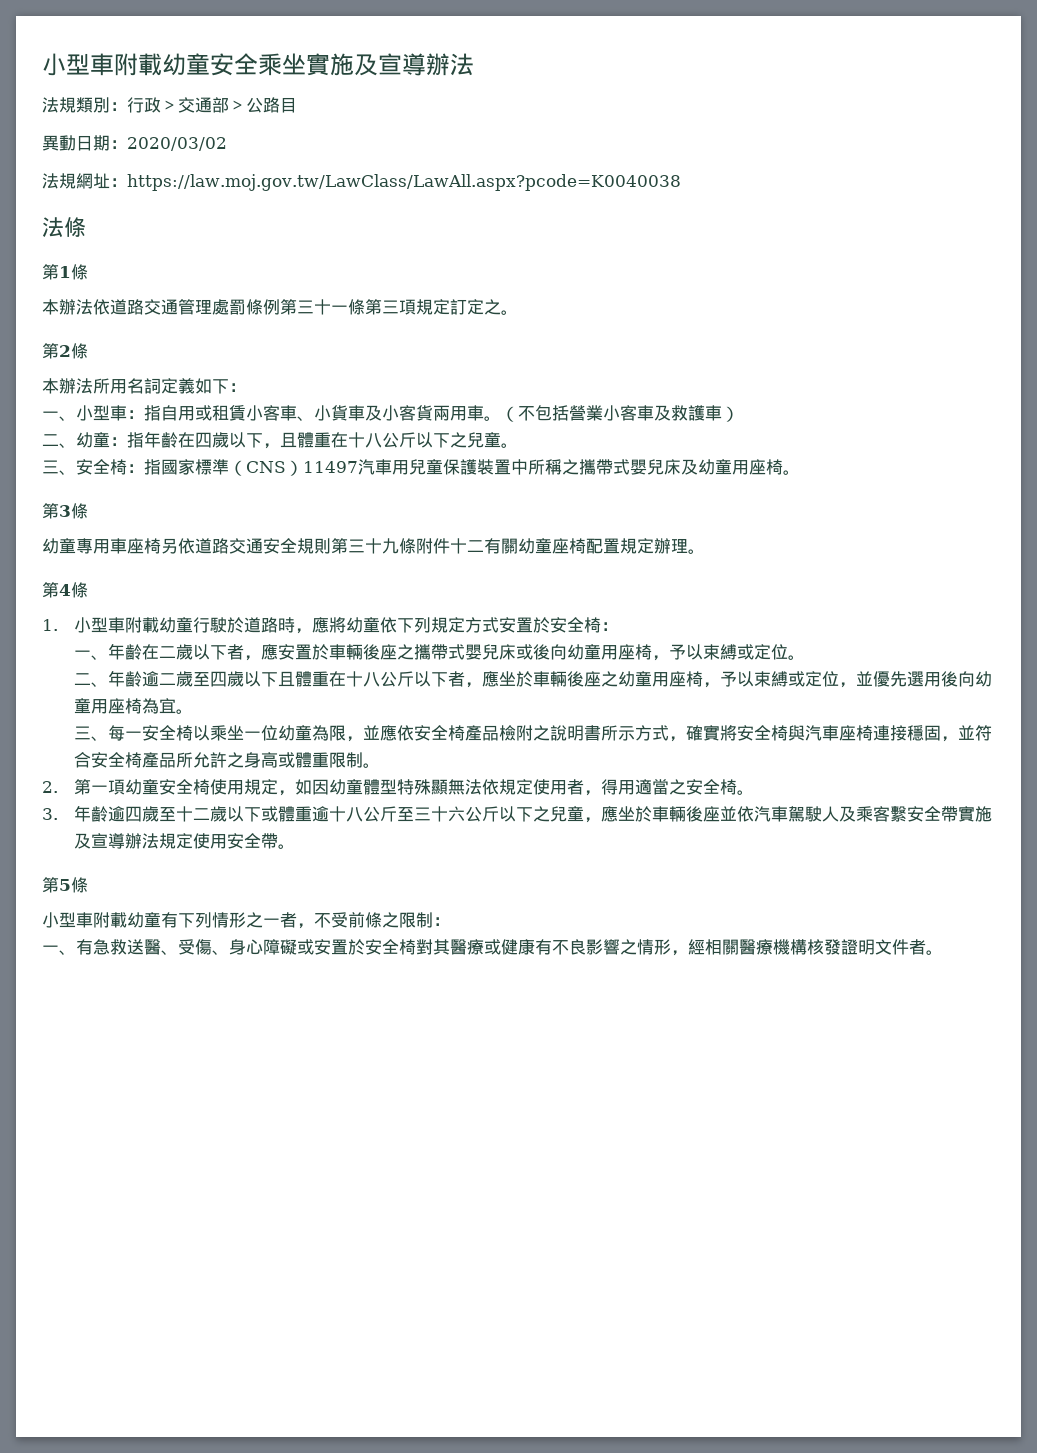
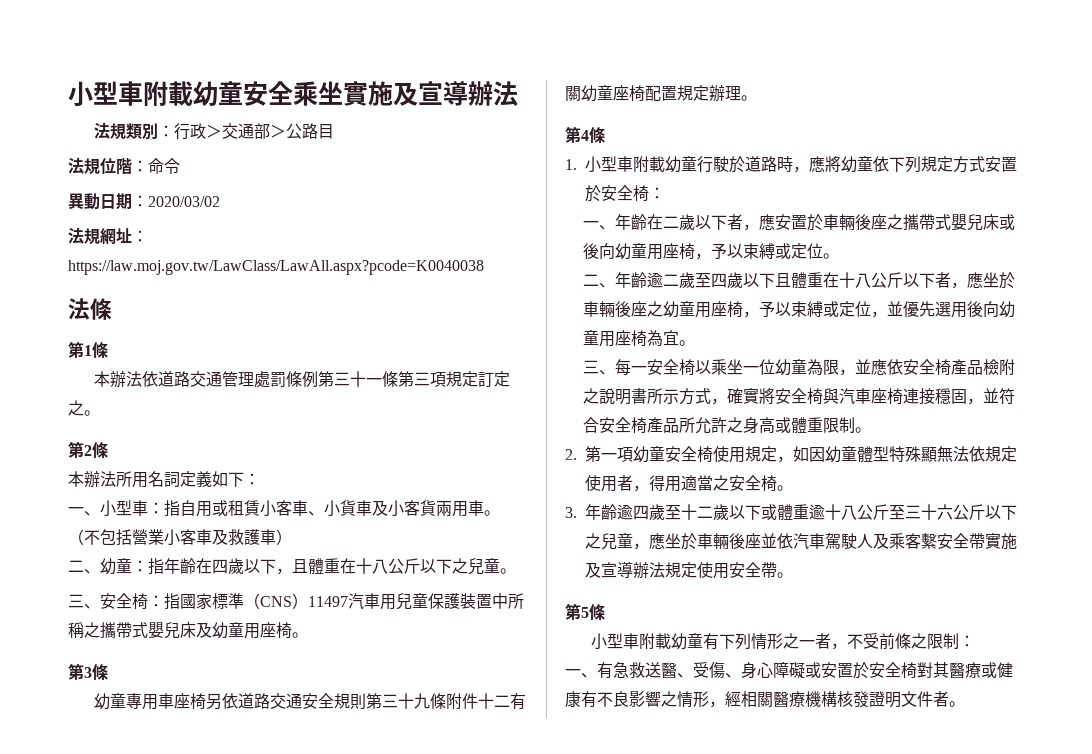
+ 法規位階：命令

